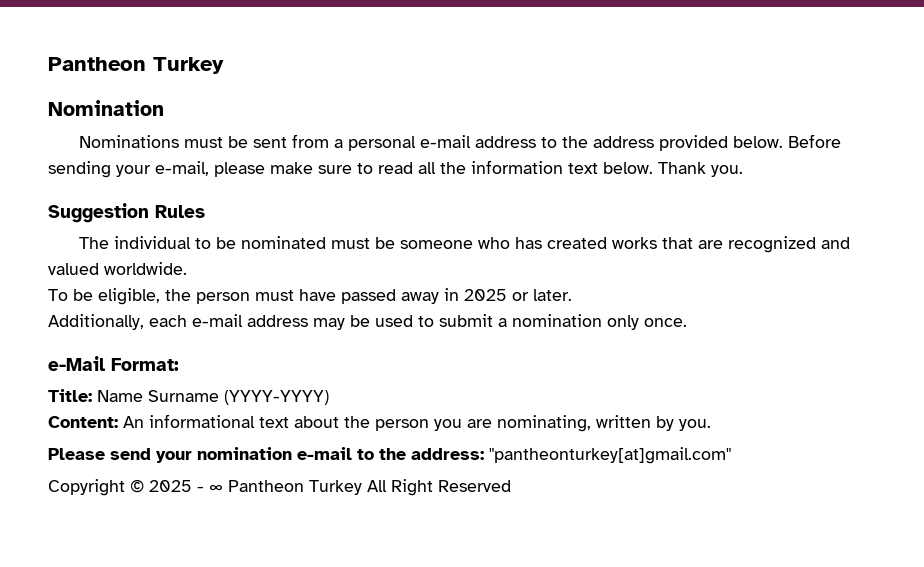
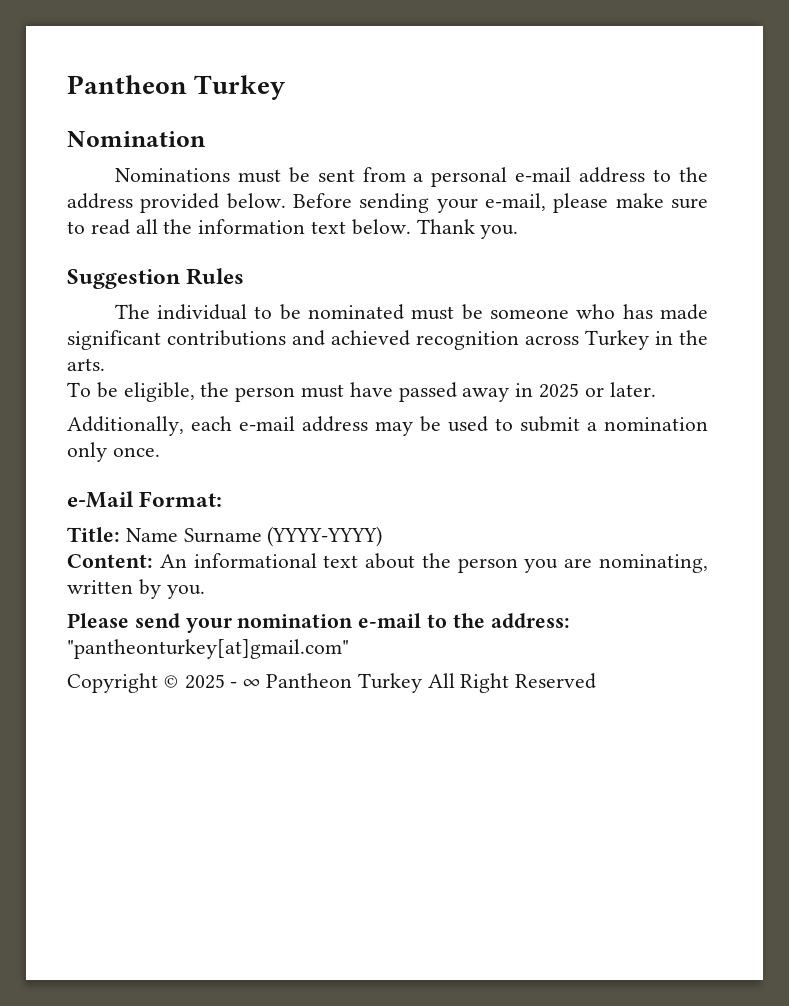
- The individual to be nominated must be someone who has created works that are recognized and valued worldwide.
+ The individual to be nominated must be someone who has made significant contributions and achieved recognition across Turkey in the arts.

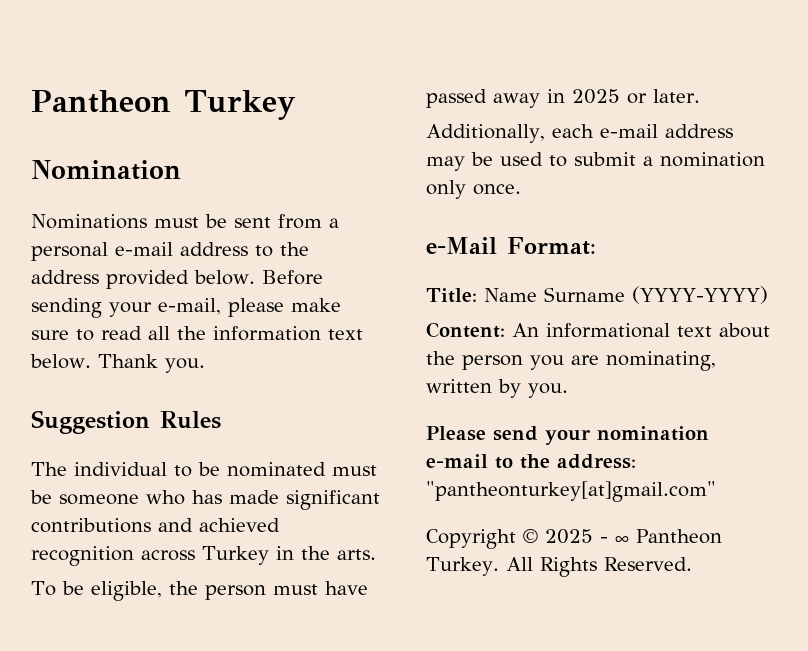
- Copyright © 2025 - ∞ Pantheon Turkey All Right Reserved
+ Copyright © 2025 - ∞ Pantheon Turkey. All Rights Reserved.

